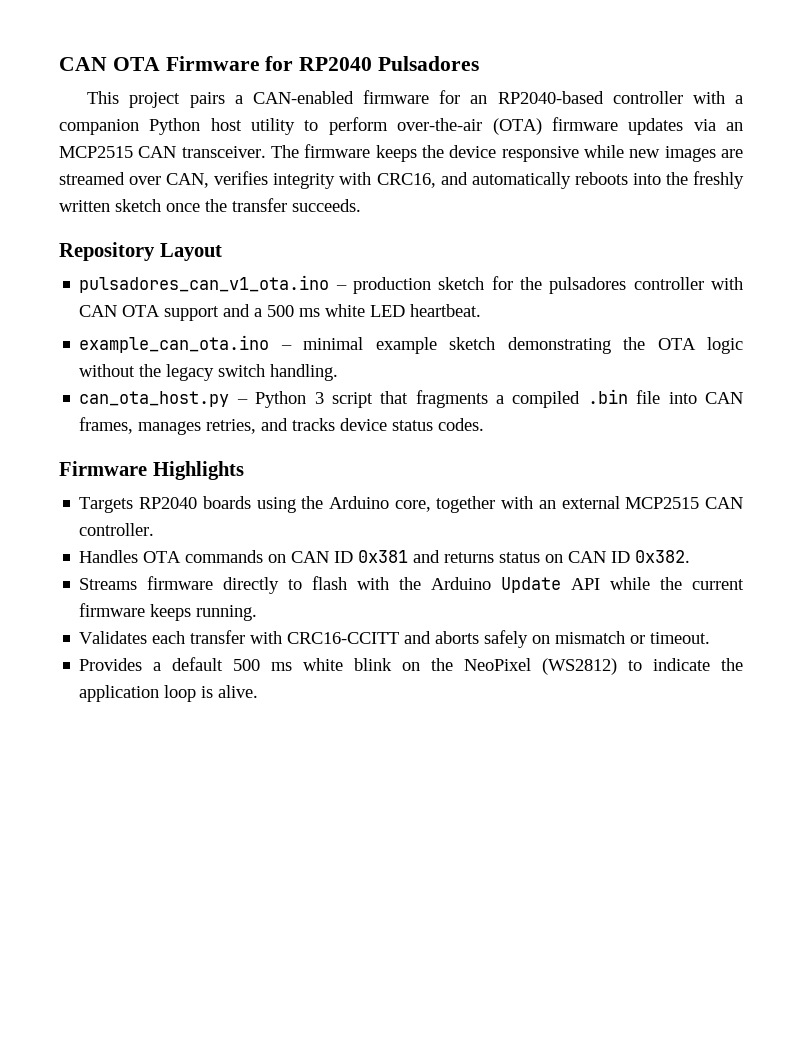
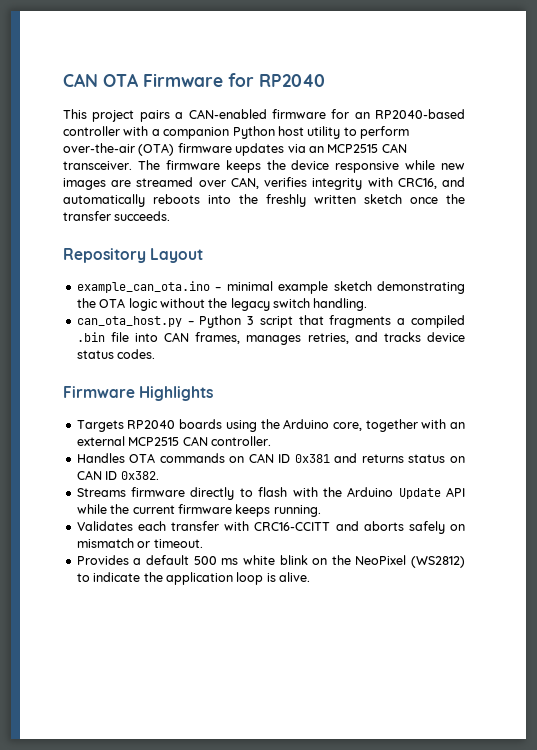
- CAN OTA Firmware for RP2040 Pulsadores
+ CAN OTA Firmware for RP2040
- pulsadores_can_v1_ota.ino – production sketch for the pulsadores controller with CAN OTA support and a 500 ms white LED heartbeat.

